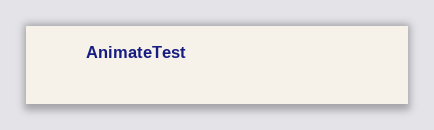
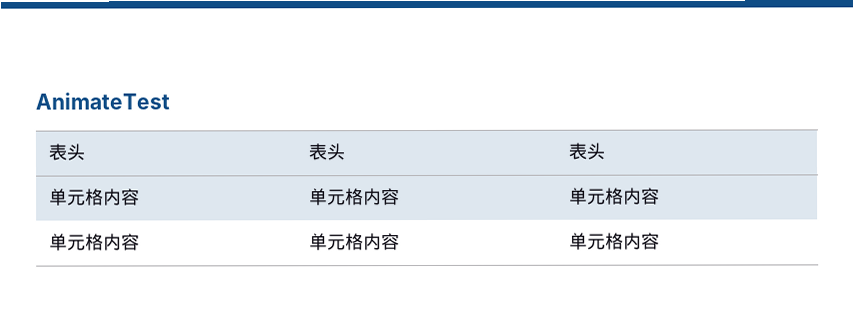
+ 表头 | 表头 | 表头
+ 单元格内容 | 单元格内容 | 单元格内容
+ 单元格内容 | 单元格内容 | 单元格内容

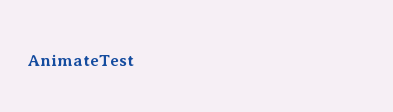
- 表头 | 表头 | 表头
- 单元格内容 | 单元格内容 | 单元格内容
- 单元格内容 | 单元格内容 | 单元格内容

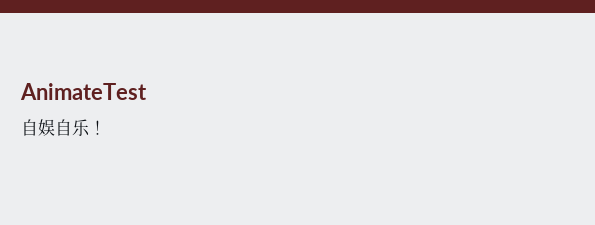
+ 自娱自乐！

